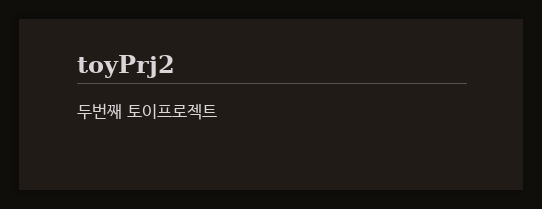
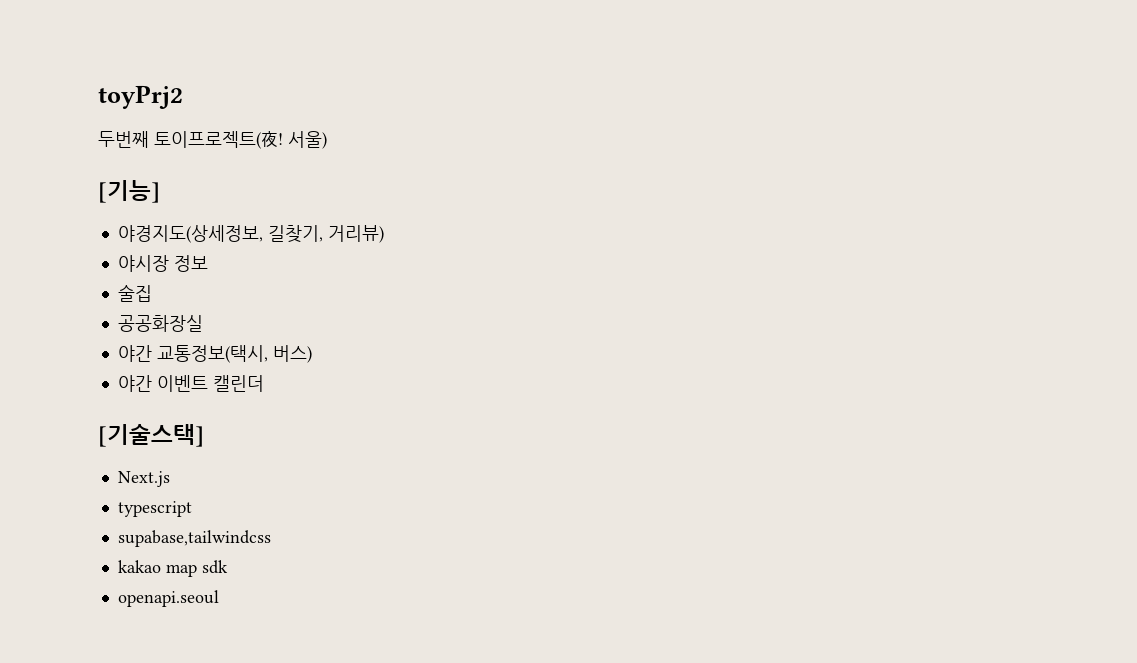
- 두번째 토이프로젝트
+ 두번째 토이프로젝트(夜! 서울)
+ [기능]
+ 야경지도(상세정보, 길찾기, 거리뷰)
+ 야시장 정보
+ 술집
+ 공공화장실
+ 야간 교통정보(택시, 버스)
+ 야간 이벤트 캘린더
+ [기술스택]
+ Next.js
+ typescript
+ supabase,tailwindcss
+ kakao map sdk
+ openapi.seoul

